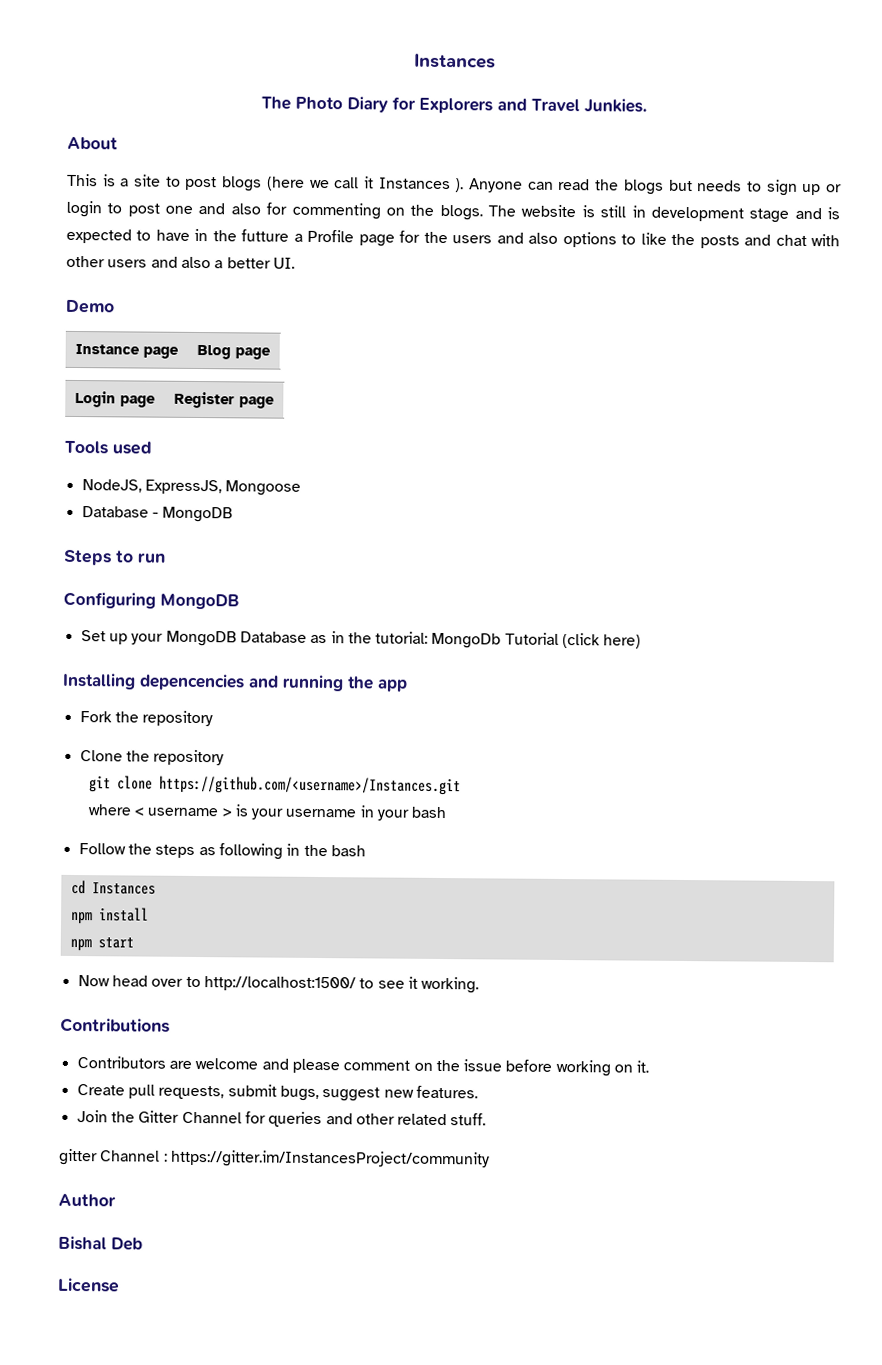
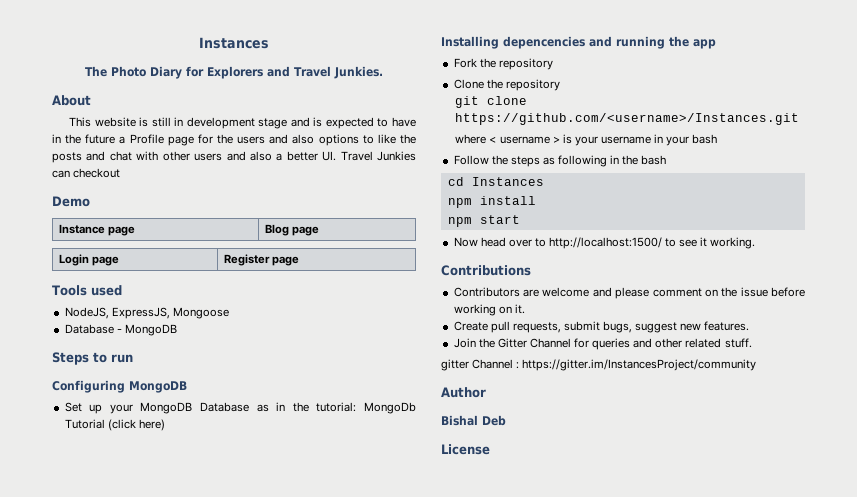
- This is a site to post blogs (here we call it Instances ). Anyone can read the blogs but needs to sign up or login to post one and also for commenting on the blogs. The website is still in development stage and is expected to have in the futture a Profile page for the users and also options to like the posts and chat with other users and also a better UI.
+ This website is still in development stage and is expected to have in the future a Profile page for the users and also options to like the posts and chat with other users and also a better UI. Travel Junkies can checkout

